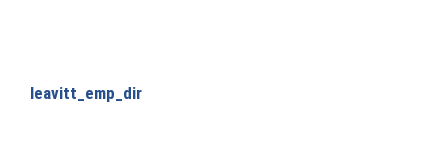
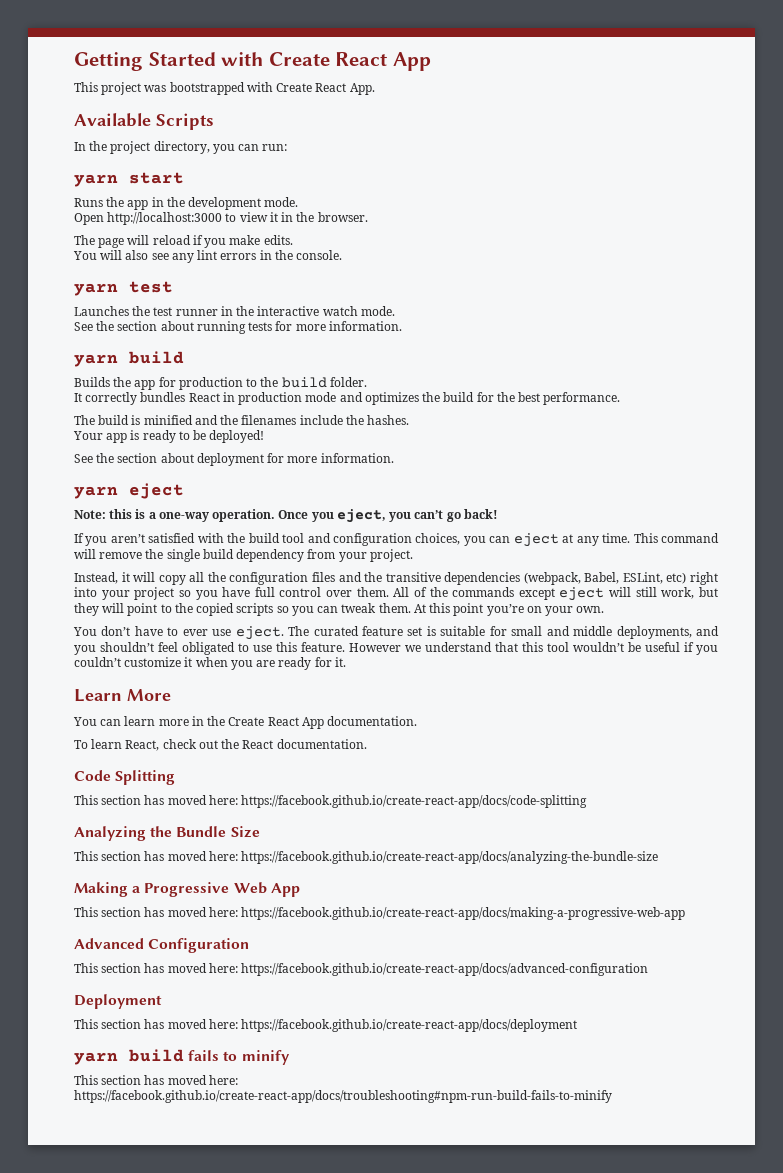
- leavitt_emp_dir
+ Getting Started with Create React App
+ This project was bootstrapped with Create React App.
+ Available Scripts
+ In the project directory, you can run:
+ yarn start
+ Runs the app in the development mode.
+ Open http://localhost:3000 to view it in the browser.
+ The page will reload if you make edits.
+ You will also see any lint errors in the console.
+ yarn test
+ Launches the test runner in the interactive watch mode.
+ See the section about running tests for more information.
+ yarn build
+ Builds the app for production to the build folder.
+ It correctly bundles React in production mode and optimizes the build for the best performance.
+ The build is minified and the filenames include the hashes.
+ Your app is ready to be deployed!
+ See the section about deployment for more information.
+ yarn eject
+ Note: this is a one-way operation. Once you eject, you can’t go back!
+ If you aren’t satisfied with the build tool and configuration choices, you can eject at any time. This command will remove the single build dependency from your project.
+ Instead, it will copy all the configuration files and the transitive dependencies (webpack, Babel, ESLint, etc) right into your project so you have full control over them. All of the commands except eject will still work, but they will point to the copied scripts so you can tweak them. At this point you’re on your own.
+ You don’t have to ever use eject. The curated feature set is suitable for small and middle deployments, and you shouldn’t feel obligated to use this feature. However we understand that this tool wouldn’t be useful if you couldn’t customize it when you are ready for it.
+ Learn More
+ You can learn more in the Create React App documentation.
+ To learn React, check out the React documentation.
+ Code Splitting
+ This section has moved here: https://facebook.github.io/create-react-app/docs/code-splitting
+ Analyzing the Bundle Size
+ This section has moved here: https://facebook.github.io/create-react-app/docs/analyzing-the-bundle-size
+ Making a Progressive Web App
+ This section has moved here: https://facebook.github.io/create-react-app/docs/making-a-progressive-web-app
+ Advanced Configuration
+ This section has moved here: https://facebook.github.io/create-react-app/docs/advanced-configuration
+ Deployment
+ This section has moved here: https://facebook.github.io/create-react-app/docs/deployment
+ yarn build fails to minify
+ This section has moved here: https://facebook.github.io/create-react-app/docs/troubleshooting#npm-run-build-fails-to-minify

